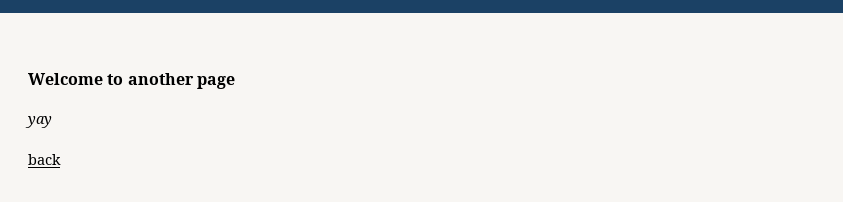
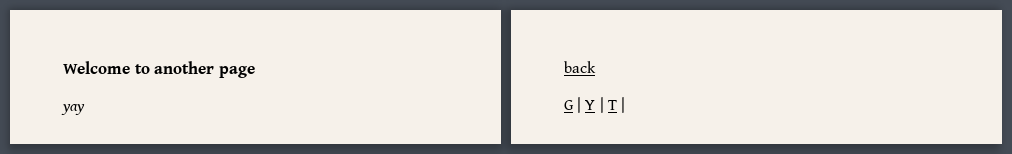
+ G | Y | T |

